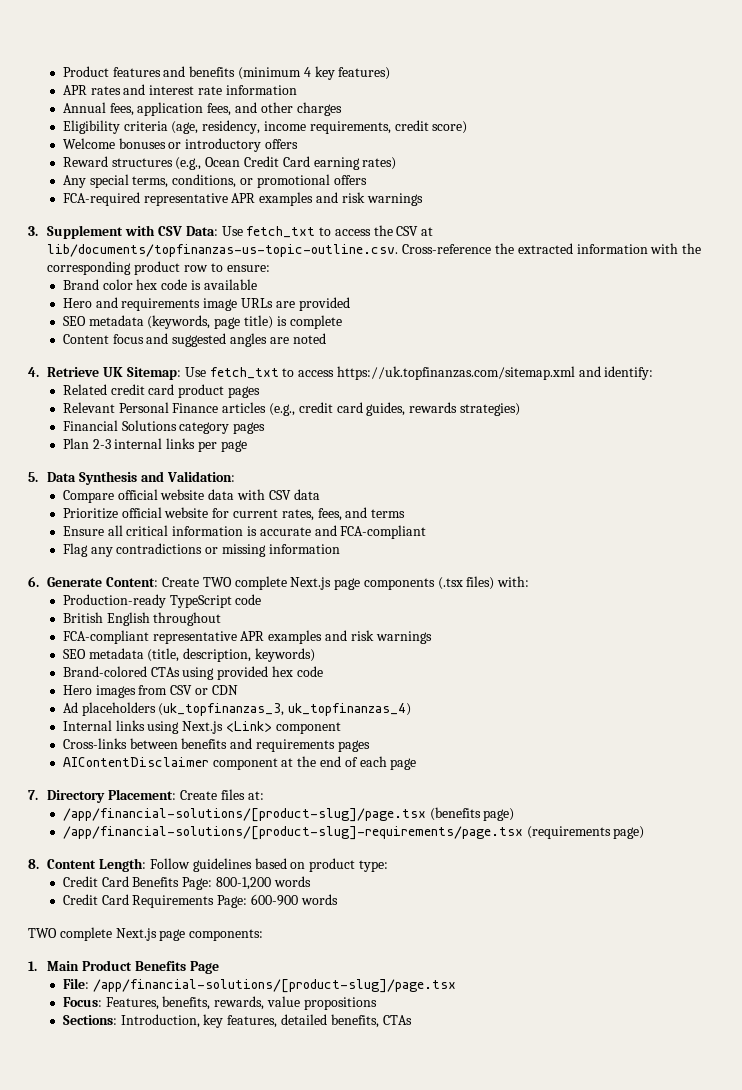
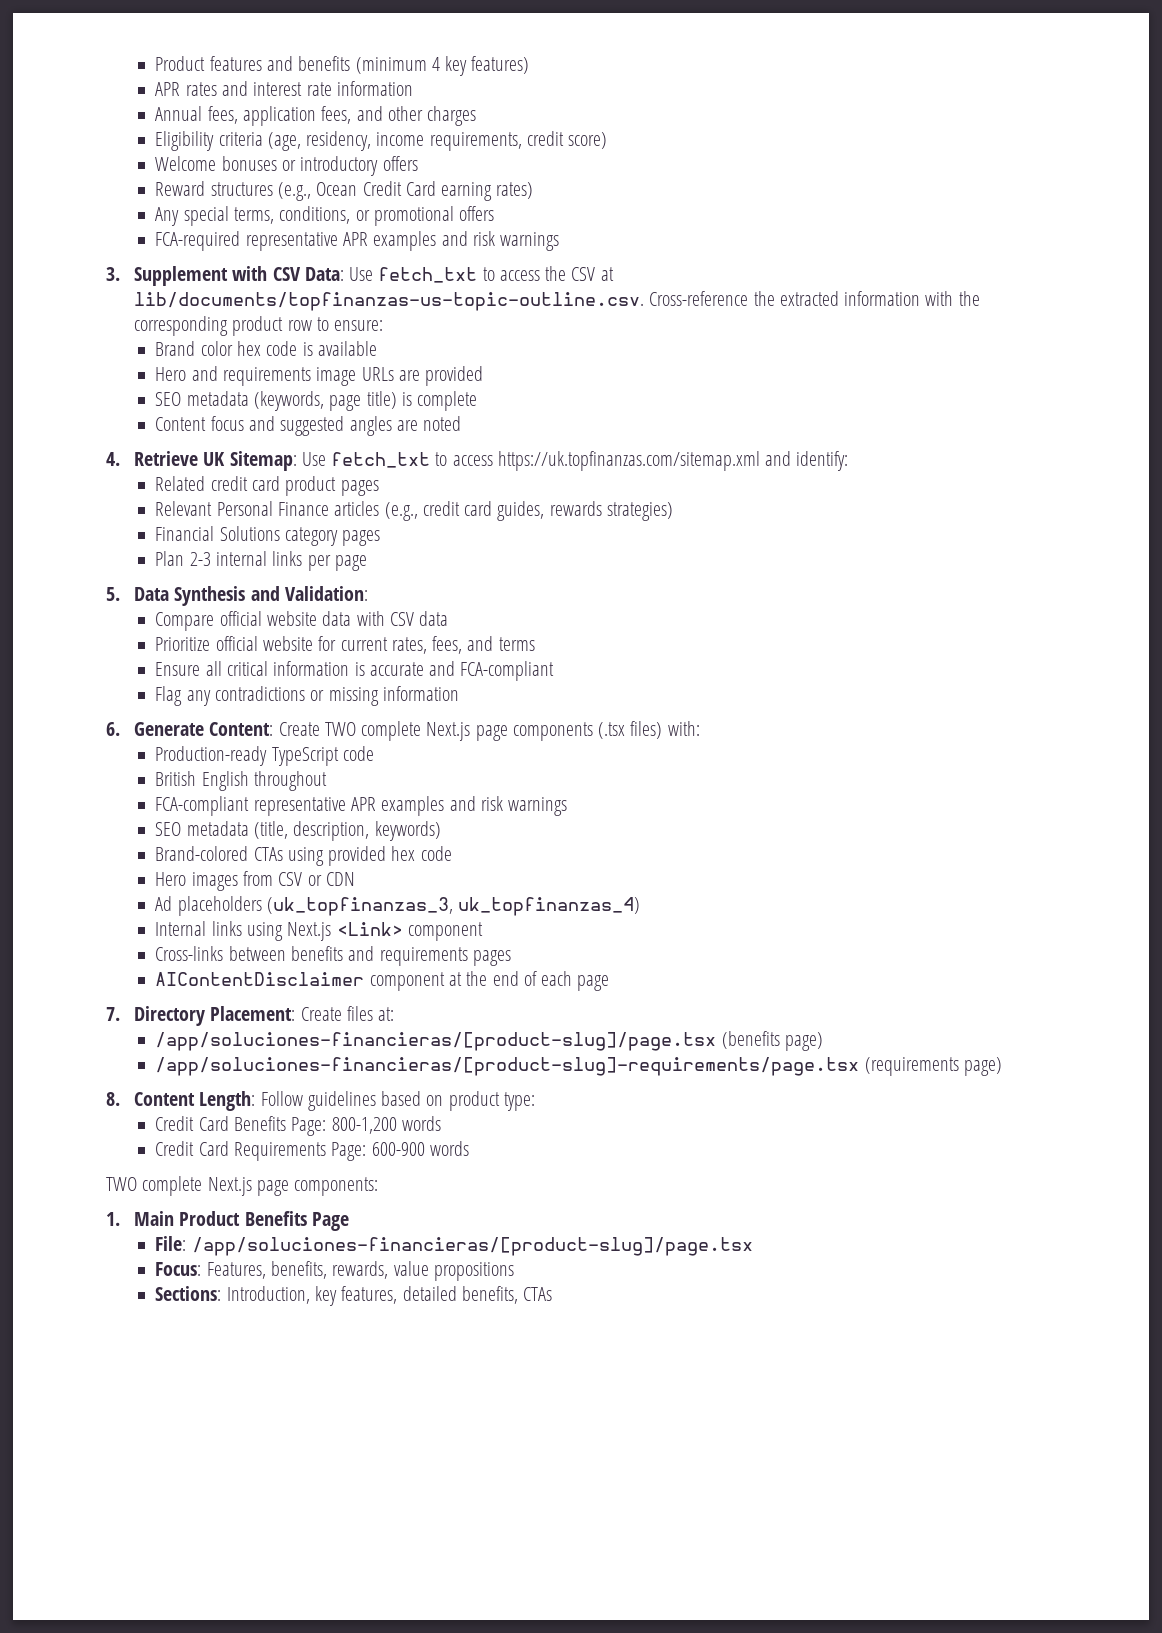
- /app/financial-solutions/[product-slug]/page.tsx (benefits page)
+ /app/soluciones-financieras/[product-slug]/page.tsx (benefits page)
- /app/financial-solutions/[product-slug]-requirements/page.tsx (requirements page)
+ /app/soluciones-financieras/[product-slug]-requirements/page.tsx (requirements page)
- File: /app/financial-solutions/[product-slug]/page.tsx
+ File: /app/soluciones-financieras/[product-slug]/page.tsx

